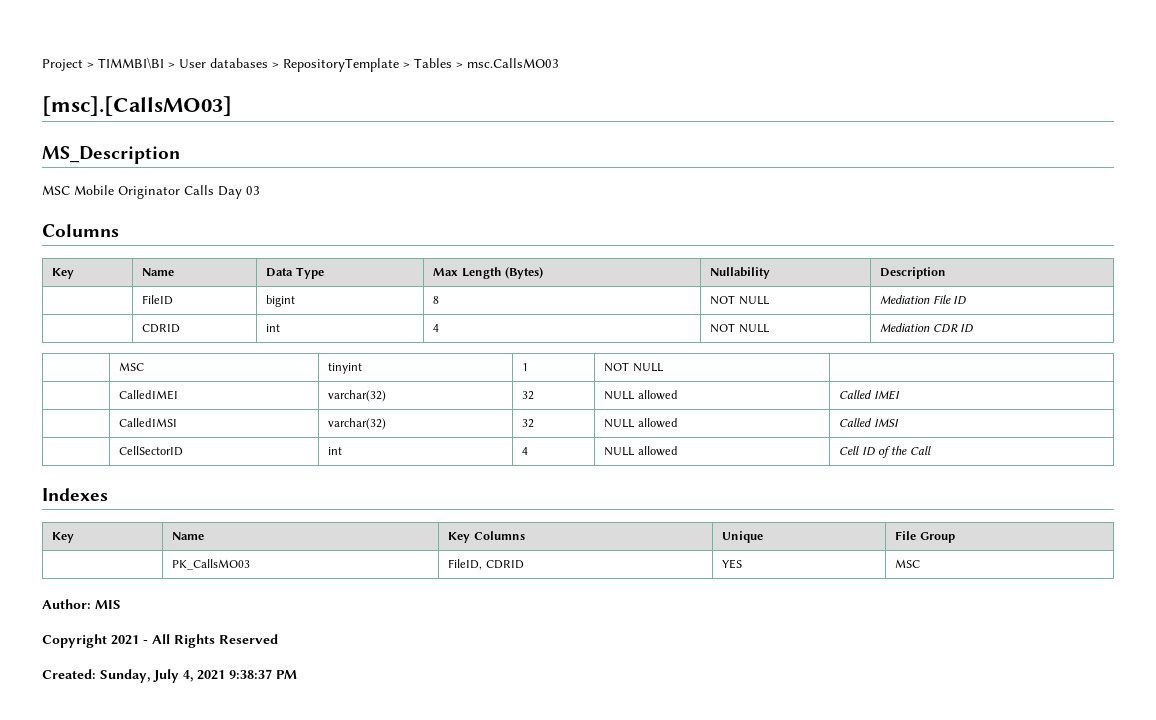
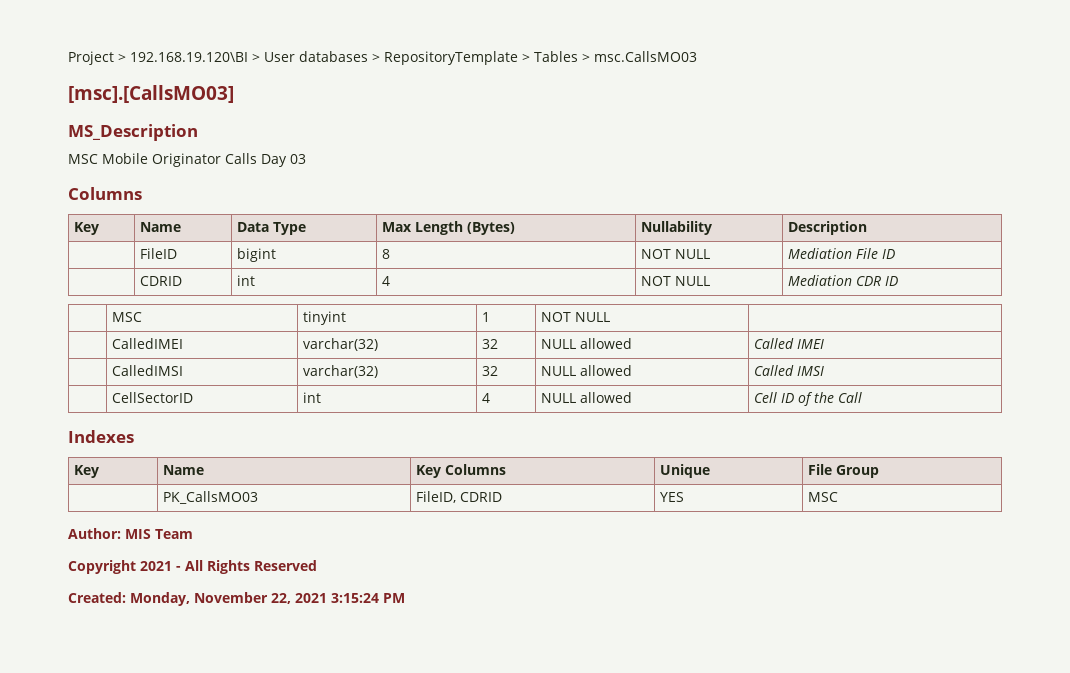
- Project > TIMMBI\BI > User databases > RepositoryTemplate > Tables > msc.CallsMO03
+ Project > 192.168.19.120\BI > User databases > RepositoryTemplate > Tables > msc.CallsMO03
- Author: MIS
+ Author: MIS Team
- Created: Sunday, July 4, 2021 9:38:37 PM
+ Created: Monday, November 22, 2021 3:15:24 PM

